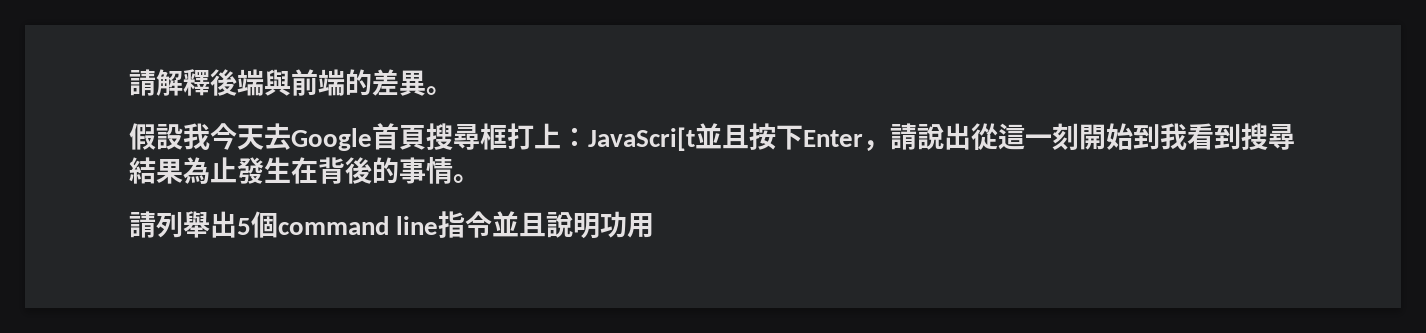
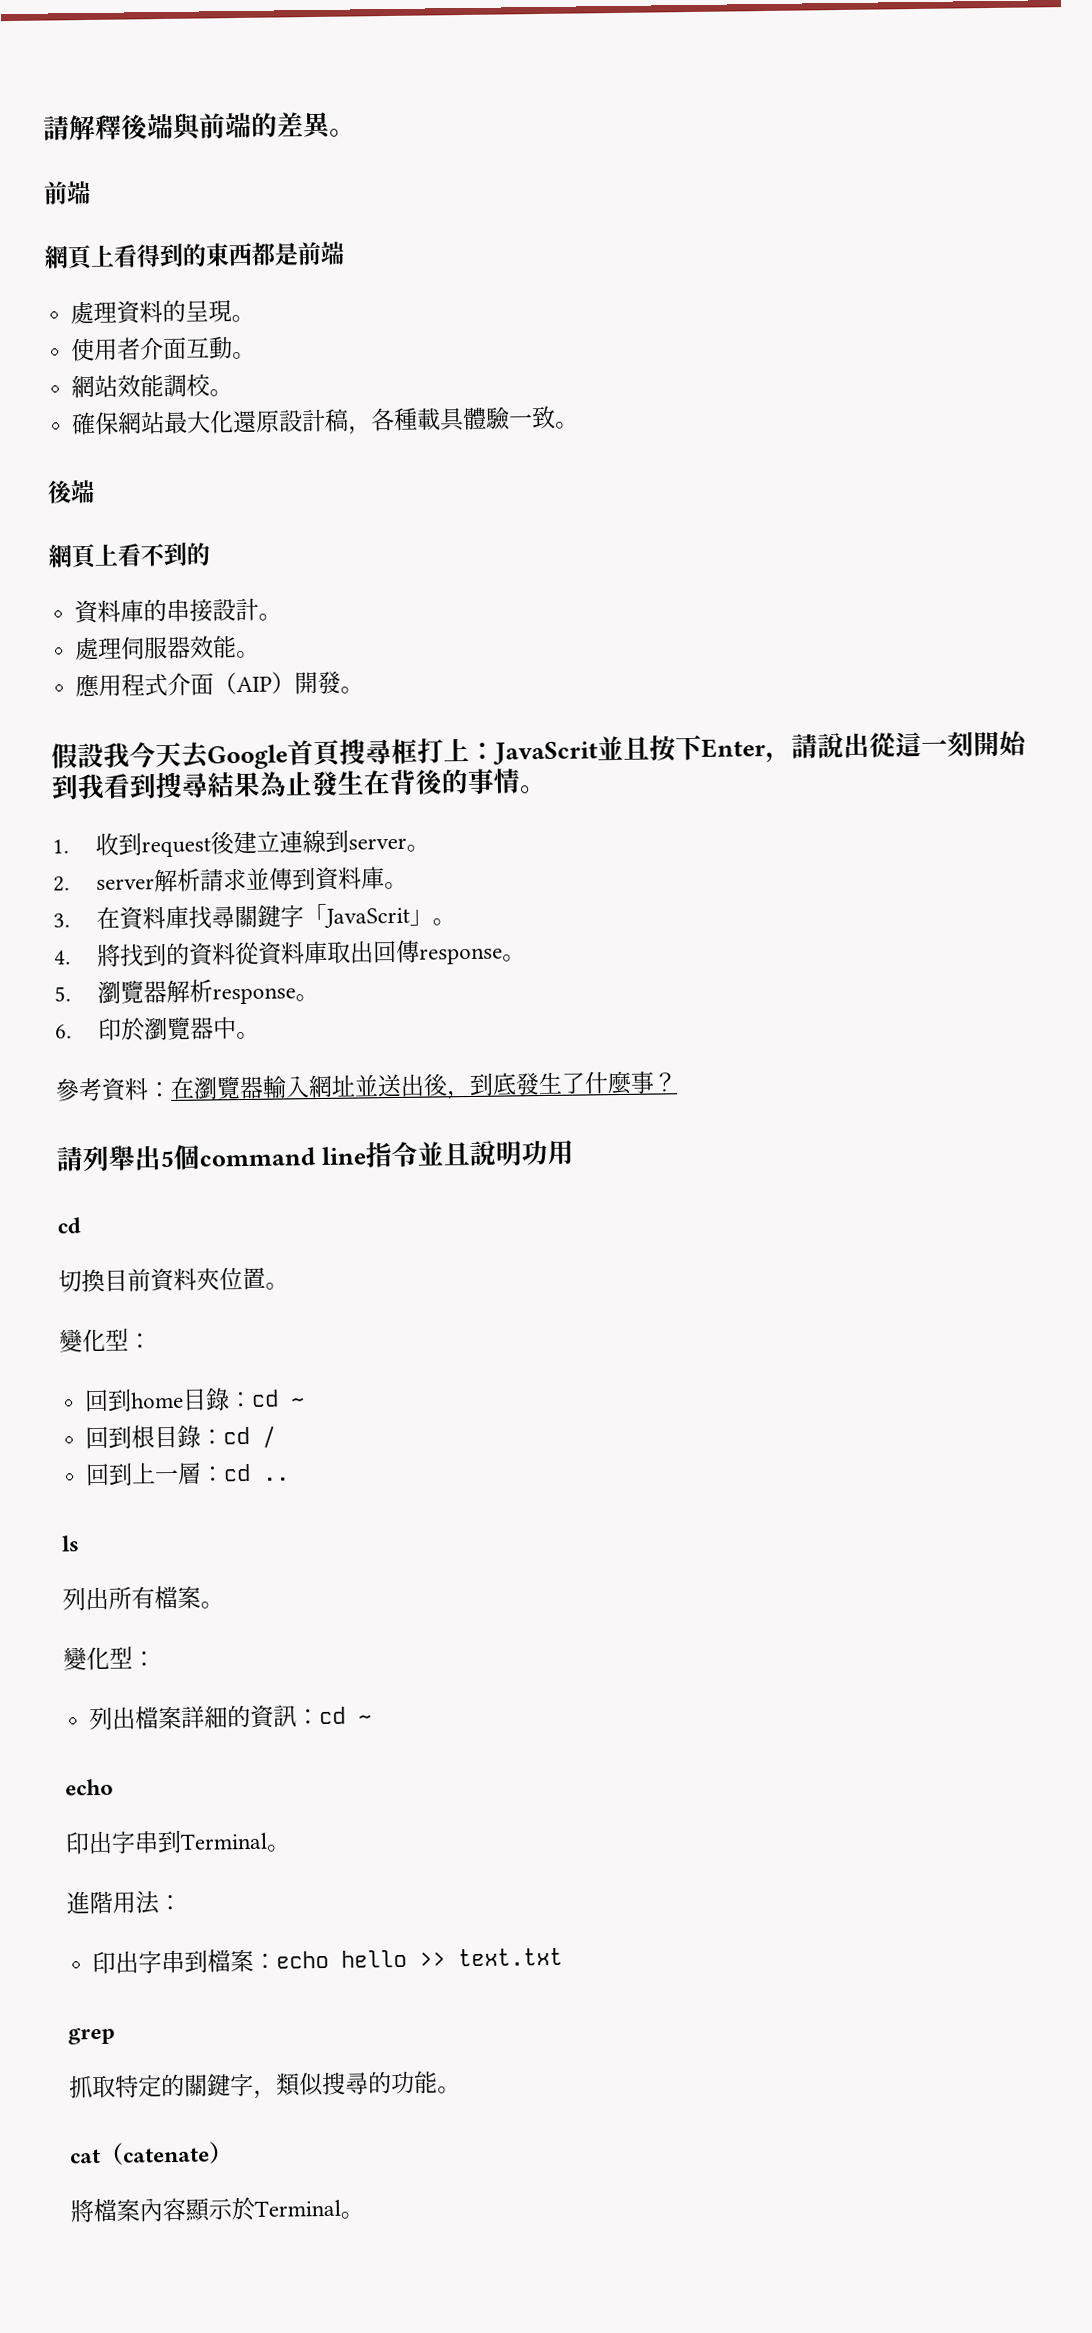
  請解釋後端與前端的差異。
+ 前端
+ 網頁上看得到的東西都是前端
+ 處理資料的呈現。
+ 使用者介面互動。
+ 網站效能調校。
+ 確保網站最大化還原設計稿，各種載具體驗一致。
+ 後端
+ 網頁上看不到的
+ 資料庫的串接設計。
+ 處理伺服器效能。
+ 應用程式介面（AIP）開發。
- 假設我今天去Google首頁搜尋框打上：JavaScri[t並且按下Enter，請說出從這一刻開始到我看到搜尋結果為止發生在背後的事情。
+ 假設我今天去Google首頁搜尋框打上：JavaScrit並且按下Enter，請說出從這一刻開始到我看到搜尋結果為止發生在背後的事情。
+ 1.收到request後建立連線到server。
+ 2. server解析請求並傳到資料庫。
+ 3.在資料庫找尋關鍵字「JavaScrit」。
+ 4.將找到的資料從資料庫取出回傳response。
+ 5.瀏覽器解析response。
+ 6.印於瀏覽器中。
+ 參考資料：在瀏覽器輸入網址並送出後，到底發生了什麼事？
  請列舉出5個command line指令並且說明功用
+ cd
+ 切換目前資料夾位置。
+ 變化型：
+ 回到home目錄：cd ~
+ 回到根目錄：cd /
+ 回到上一層：cd ..
+ ls
+ 列出所有檔案。
+ 變化型：
+ 列出檔案詳細的資訊：cd ~
+ echo
+ 印出字串到Terminal。
+ 進階用法：
+ 印出字串到檔案：echo hello >> text.txt
+ grep
+ 抓取特定的關鍵字，類似搜尋的功能。
+ cat（catenate）
+ 將檔案內容顯示於Terminal。

